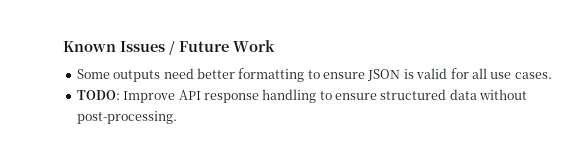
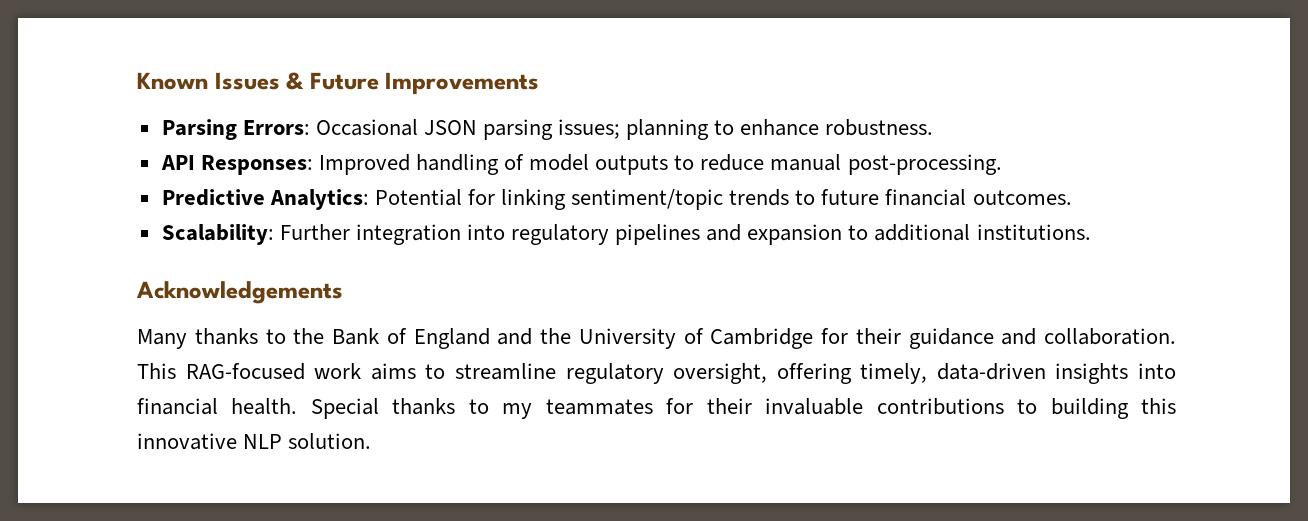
- Known Issues / Future Work
- Some outputs need better formatting to ensure JSON is valid for all use cases.
- TODO: Improve API response handling to ensure structured data without post-processing.
+ Known Issues & Future Improvements
+ Parsing Errors: Occasional JSON parsing issues; planning to enhance robustness.
+ API Responses: Improved handling of model outputs to reduce manual post-processing.
+ Predictive Analytics: Potential for linking sentiment/topic trends to future financial outcomes.
+ Scalability: Further integration into regulatory pipelines and expansion to additional institutions.
+ Acknowledgements
+ Many thanks to the Bank of England and the University of Cambridge for their guidance and collaboration. This RAG-focused work aims to streamline regulatory oversight, offering timely, data-driven insights into financial health. Special thanks to my teammates for their invaluable contributions to building this innovative NLP solution.

